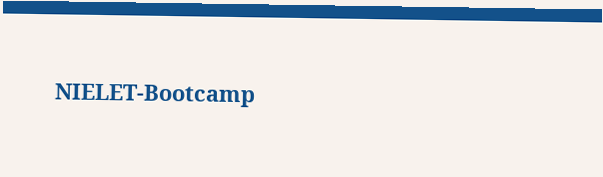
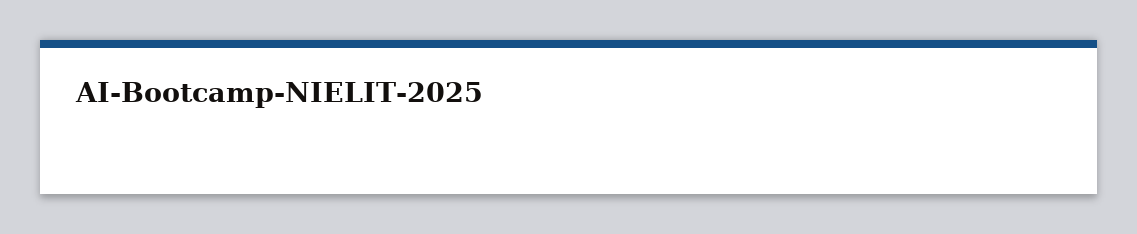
- NIELET-Bootcamp
+ AI-Bootcamp-NIELIT-2025

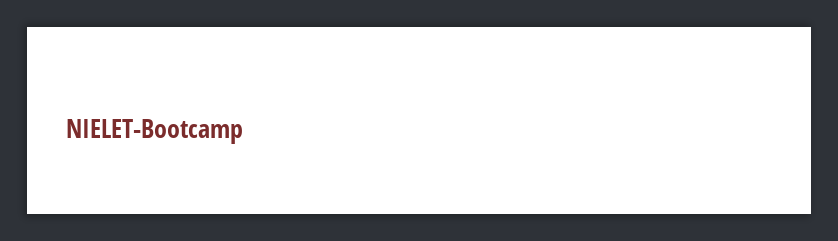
- AI-Bootcamp-NIELIT-2025
+ NIELET-Bootcamp

